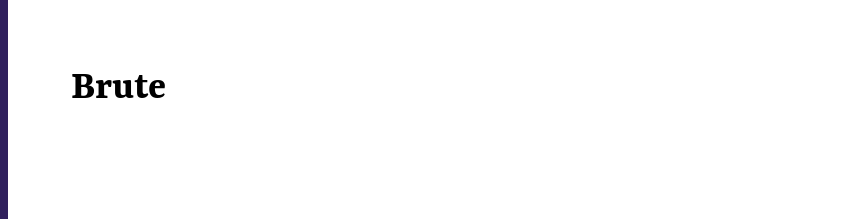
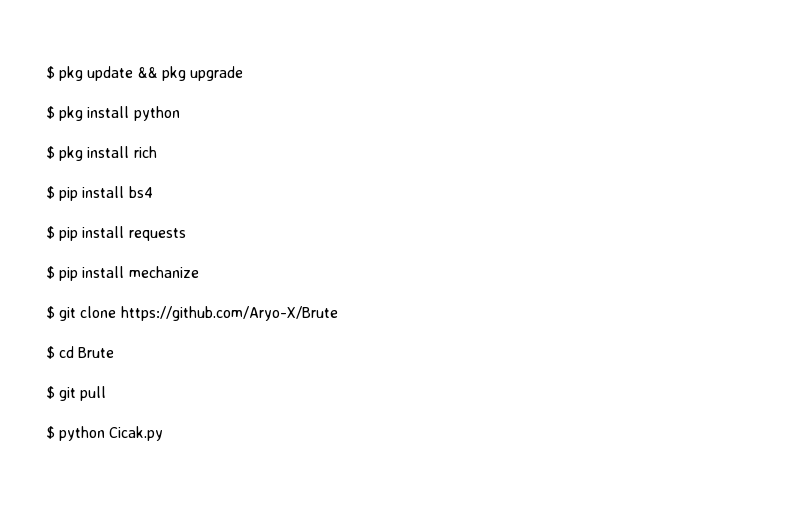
- Brute
+ $ pkg update && pkg upgrade
+ $ pkg install python
+ $ pkg install rich
+ $ pip install bs4
+ $ pip install requests
+ $ pip install mechanize
+ $ git clone https://github.com/Aryo-X/Brute
+ $ cd Brute
+ $ git pull
+ $ python Cicak.py

